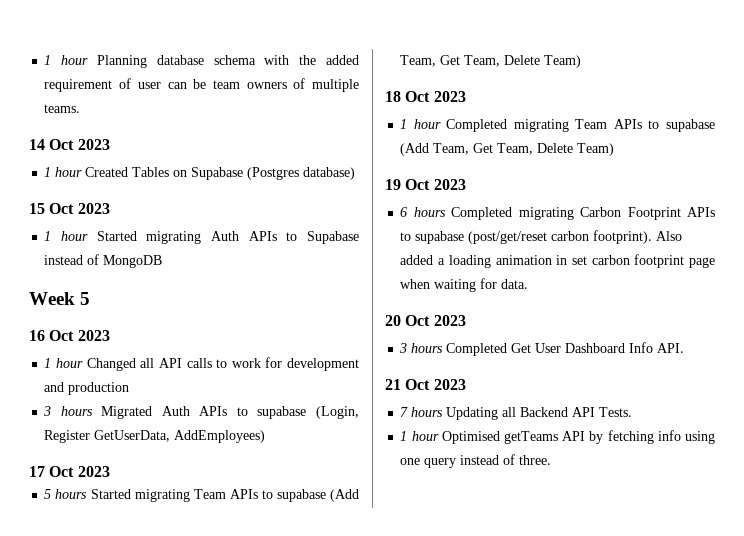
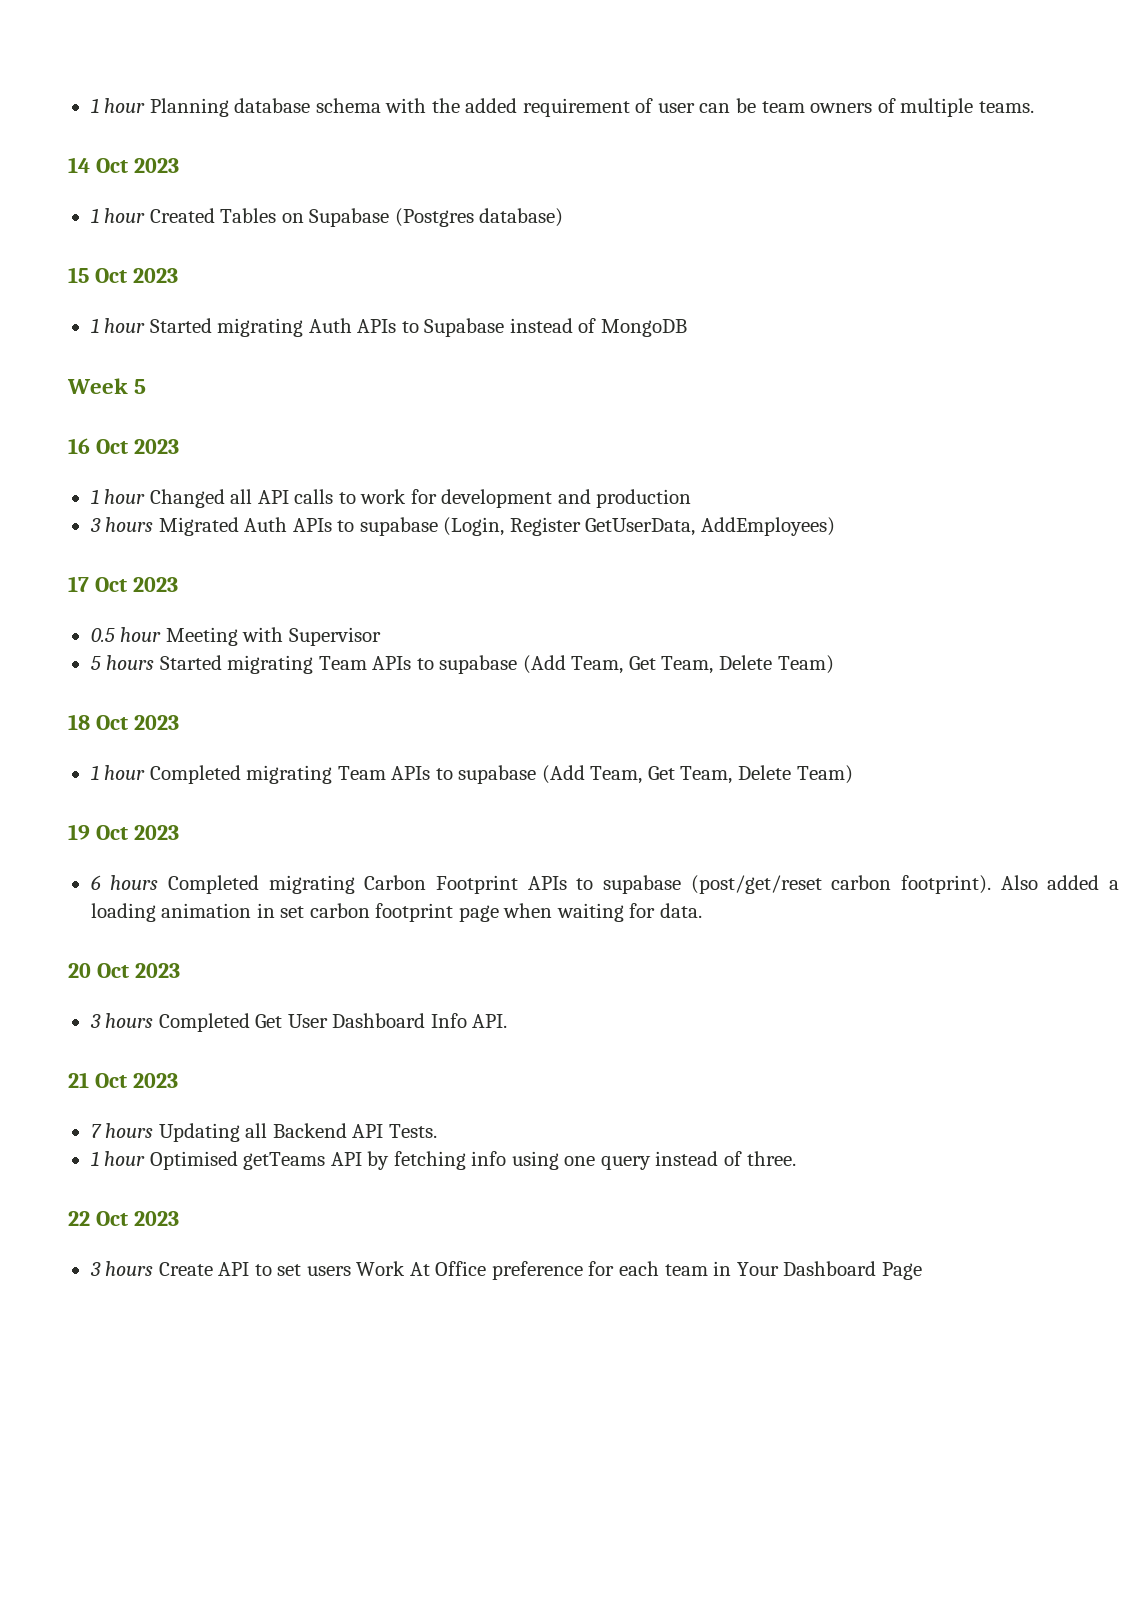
+ 0.5 hour Meeting with Supervisor
+ 22 Oct 2023
+ 3 hours Create API to set users Work At Office preference for each team in Your Dashboard Page

